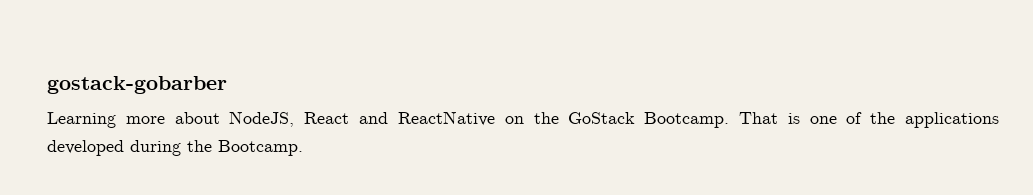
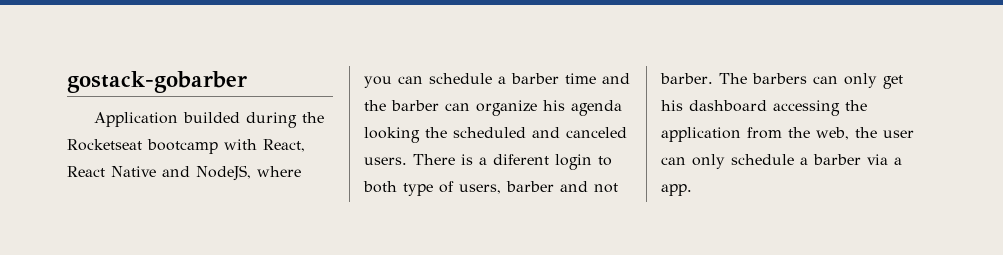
- Learning more about NodeJS, React and ReactNative on the GoStack Bootcamp. That is one of the applications developed during the Bootcamp.
+ Application builded during the Rocketseat bootcamp with React, React Native and NodeJS, where you can schedule a barber time and the barber can organize his agenda looking the scheduled and canceled users. There is a diferent login to both type of users, barber and not barber. The barbers can only get his dashboard accessing the application from the web, the user can only schedule a barber via a app.

